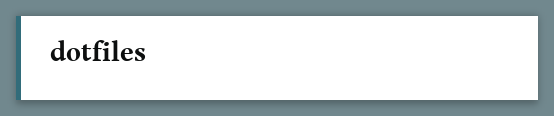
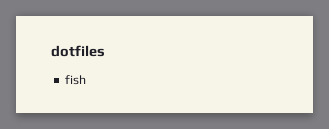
+ fish

